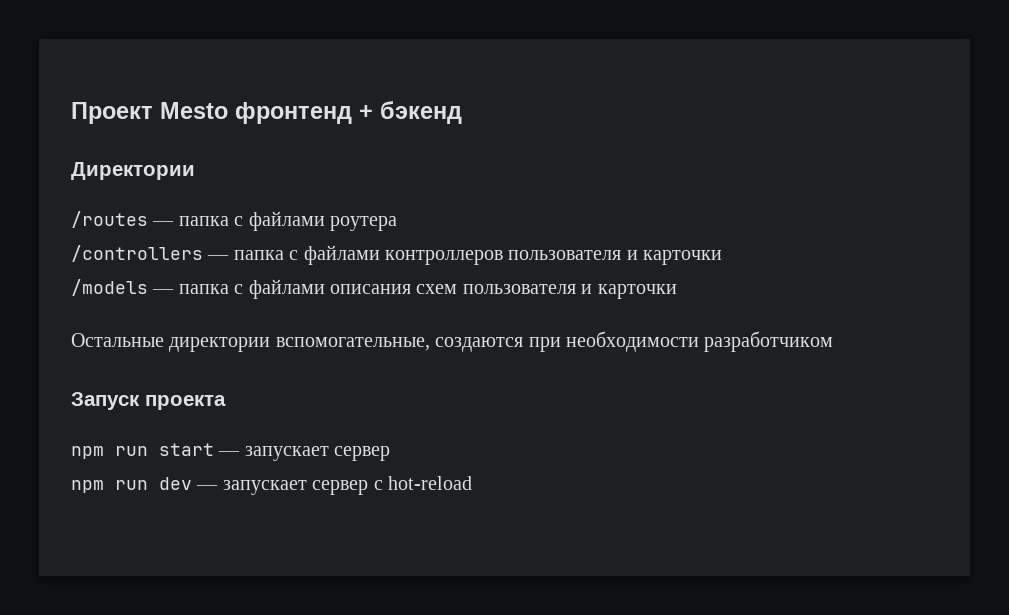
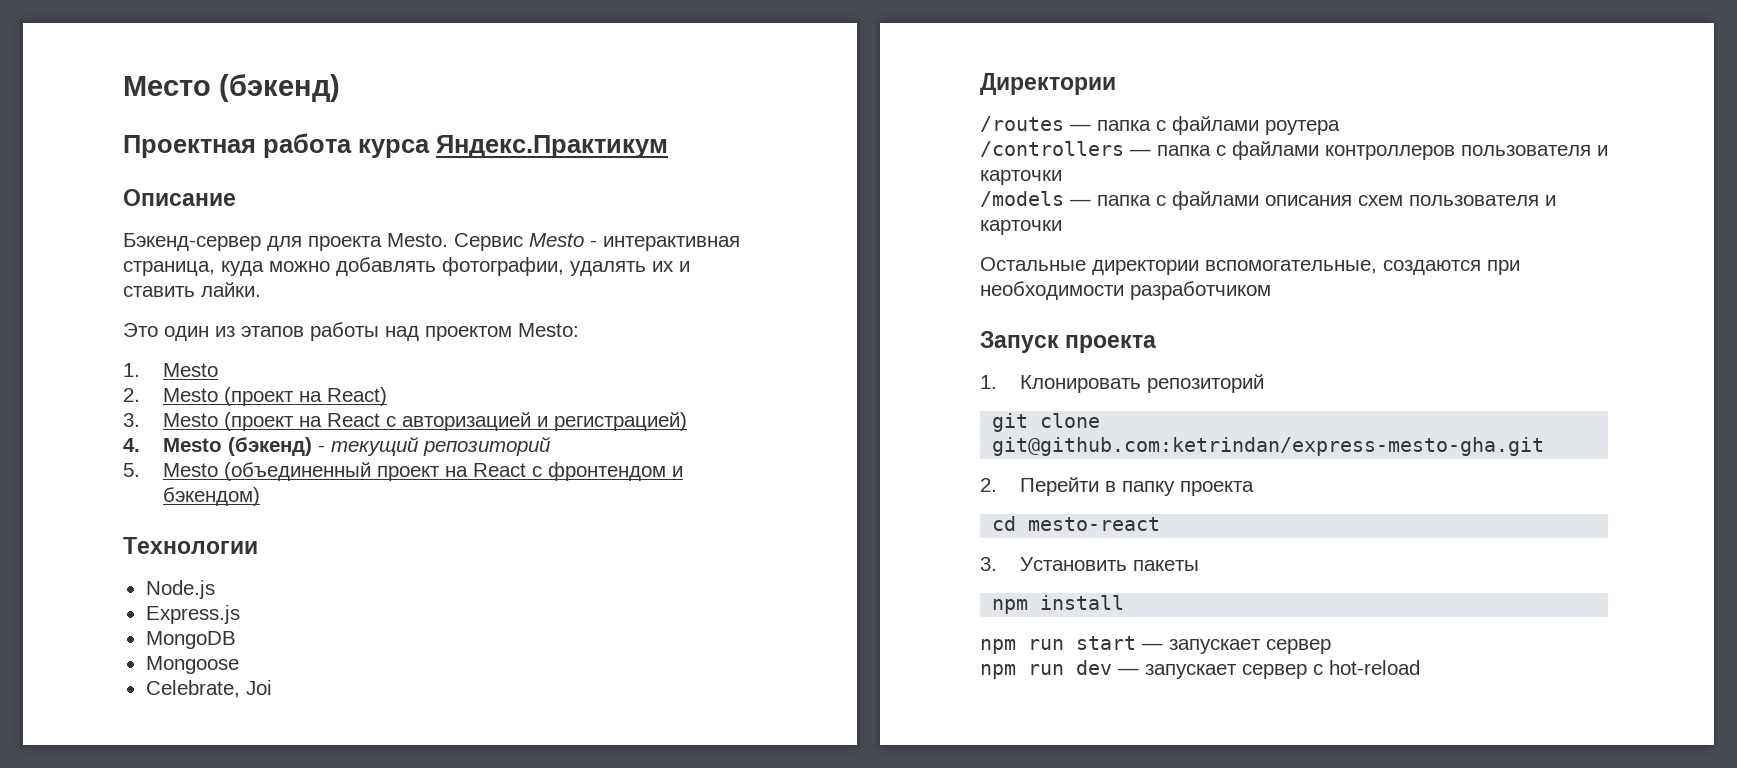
- Проект Mesto фронтенд + бэкенд
+ Место (бэкенд)
+ Проектная работа курса Яндекс.Практикум
+ Описание
+ Бэкенд-сервер для проекта Mesto. Сервис Mesto - интерактивная страница, куда можно добавлять фотографии, удалять их и ставить лайки.
+ Это один из этапов работы над проектом Mesto:
+ 1. Mesto
+ 2. Mesto (проект на React)
+ 3. Mesto (проект на React с авторизацией и регистрацией)
+ 4. Mesto (бэкенд) - текущий репозиторий
+ 5. Mesto (объединенный проект на React с фронтендом и бэкендом)
+ Технологии
+ Node.js
+ Express.js
+ MongoDB
+ Mongoose
+ Celebrate, Joi
+ 1. Клонировать репозиторий
+ git clone git@github.com:ketrindan/express-mesto-gha.git
+ 2. Перейти в папку проекта
+ cd mesto-react
+ 3. Установить пакеты
+ npm install

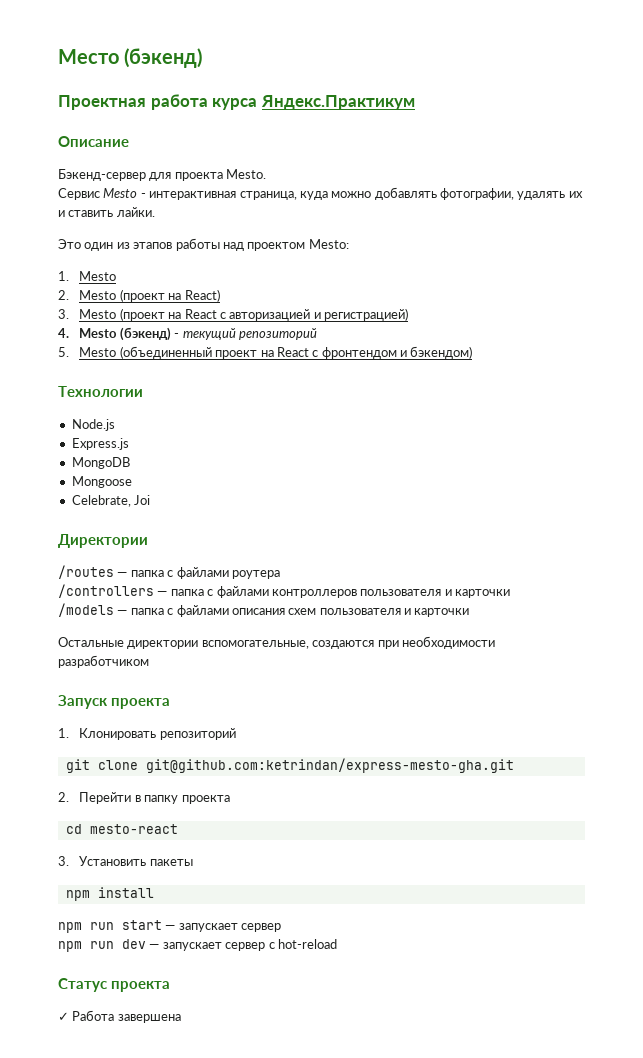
- Бэкенд-сервер для проекта Mesto. Сервис Mesto - интерактивная страница, куда можно добавлять фотографии, удалять их и ставить лайки.
+ Бэкенд-сервер для проекта Mesto.
+ Сервис Mesto - интерактивная страница, куда можно добавлять фотографии, удалять их и ставить лайки.
+ Статус проекта
+ ✓ Работа завершена

